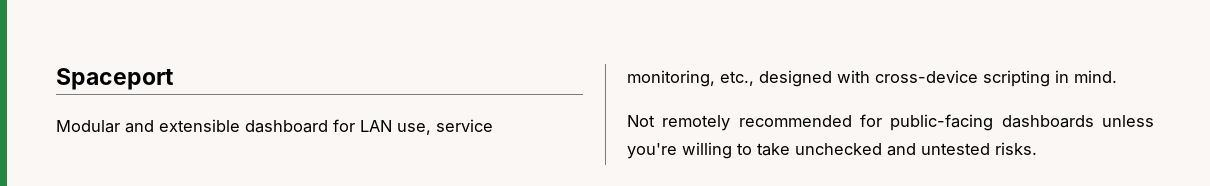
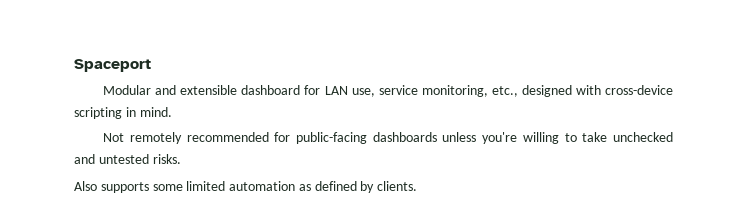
+ Also supports some limited automation as defined by clients.

